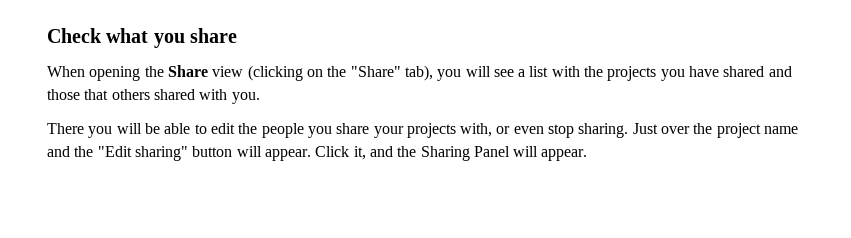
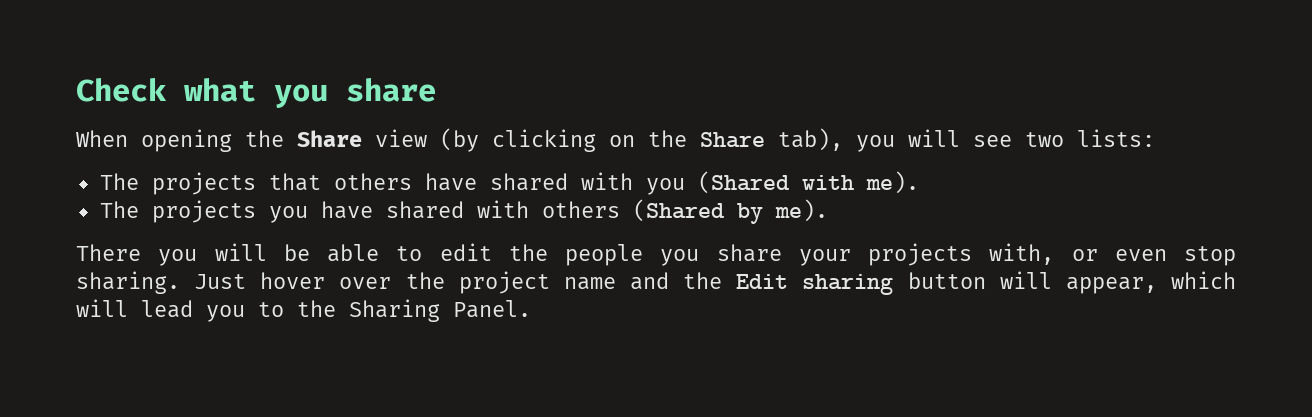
- When opening the Share view (clicking on the "Share" tab), you will see a list with the projects you have shared and those that others shared with you.
+ When opening the Share view (by clicking on the Share tab), you will see two lists:
+ The projects that others have shared with you (Shared with me).
+ The projects you have shared with others (Shared by me).
- Just over the project name and the "Edit sharing" button will appear. Click it, and the Sharing Panel will appear.
+ Just hover over the project name and the Edit sharing button will appear, which will lead you to the Sharing Panel.

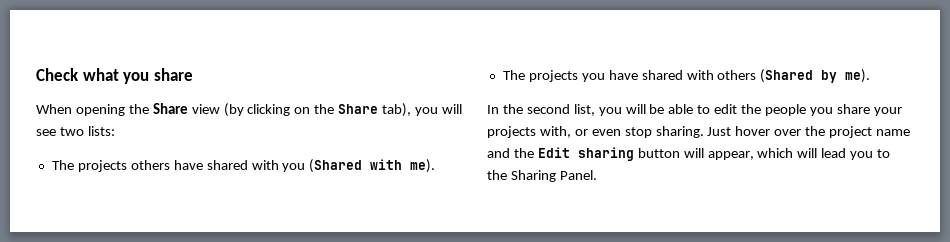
- The projects that others have shared with you (Shared with me).
+ The projects others have shared with you (Shared with me).
- There you will be able to edit the people you share your projects with, or even stop sharing.
+ In the second list, you will be able to edit the people you share your projects with, or even stop sharing.

